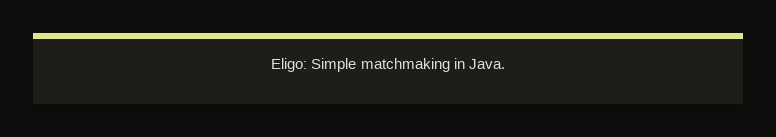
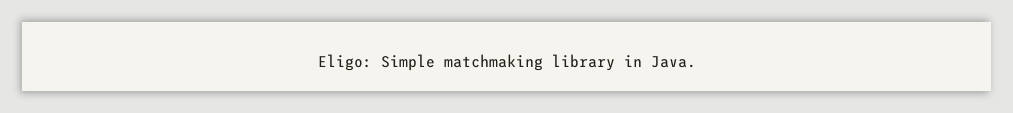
- Eligo: Simple matchmaking in Java.
+ Eligo: Simple matchmaking library in Java.

